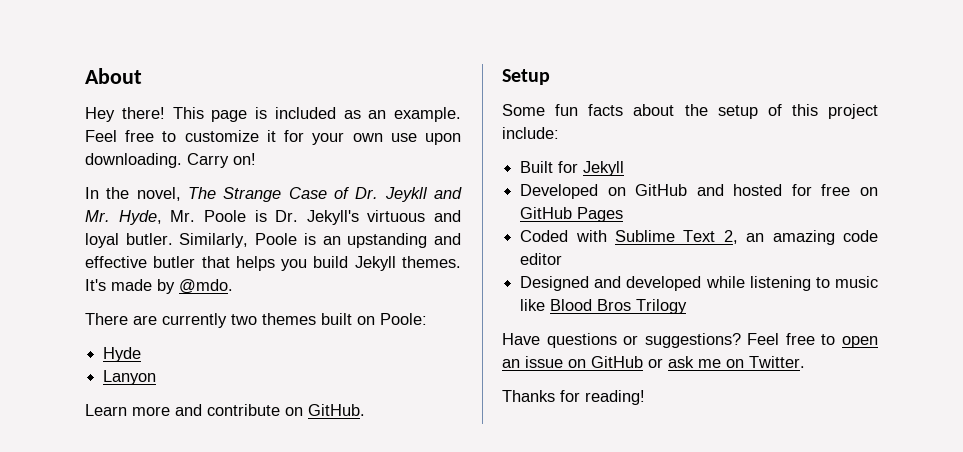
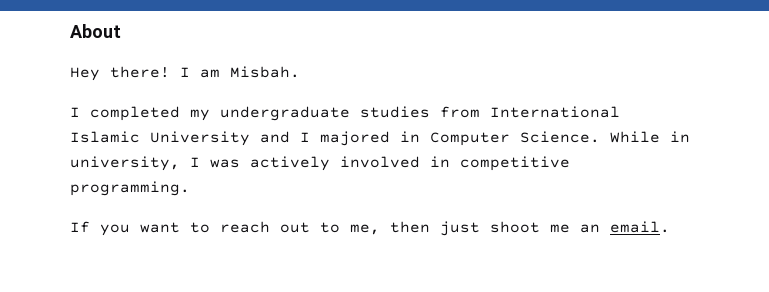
- This page is included as an example. Feel free to customize it for your own use upon downloading. Carry on!
- In the novel, The Strange Case of Dr. Jeykll and Mr. Hyde, Mr. Poole is Dr. Jekyll's virtuous and loyal butler. Similarly, Poole is an upstanding and effective butler that helps you build Jekyll themes. It's made by @mdo.
- There are currently two themes built on Poole:
- Hyde
- Lanyon
- Learn more and contribute on GitHub.
- Setup
- Some fun facts about the setup of this project include:
- Built for Jekyll
- Developed on GitHub and hosted for free on GitHub Pages
- Coded with Sublime Text 2, an amazing code editor
- Designed and developed while listening to music like Blood Bros Trilogy
- Have questions or suggestions? Feel free to open an issue on GitHub or ask me on Twitter.
- Thanks for reading!
+ I am Misbah.
+ I completed my undergraduate studies from International Islamic University and I majored in Computer Science. While in university, I was actively involved in competitive programming.
+ If you want to reach out to me, then just shoot me an email.

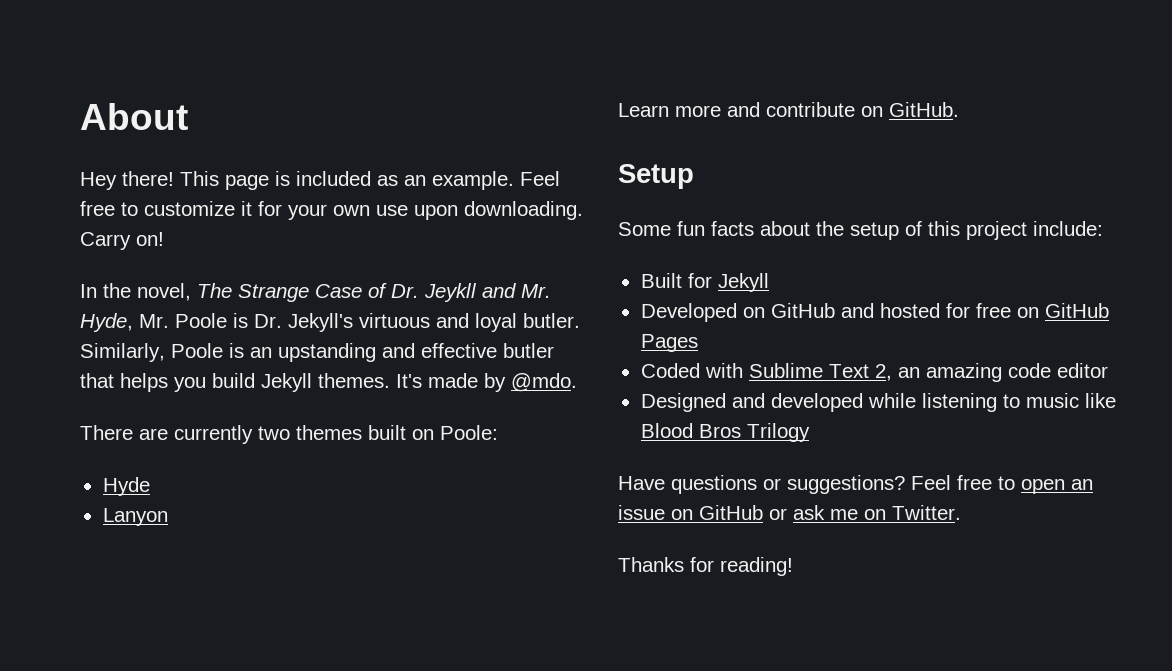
- I am Misbah.
- I completed my undergraduate studies from International Islamic University and I majored in Computer Science. While in university, I was actively involved in competitive programming.
- If you want to reach out to me, then just shoot me an email.
+ This page is included as an example. Feel free to customize it for your own use upon downloading. Carry on!
+ In the novel, The Strange Case of Dr. Jeykll and Mr. Hyde, Mr. Poole is Dr. Jekyll's virtuous and loyal butler. Similarly, Poole is an upstanding and effective butler that helps you build Jekyll themes. It's made by @mdo.
+ There are currently two themes built on Poole:
+ Hyde
+ Lanyon
+ Learn more and contribute on GitHub.
+ Setup
+ Some fun facts about the setup of this project include:
+ Built for Jekyll
+ Developed on GitHub and hosted for free on GitHub Pages
+ Coded with Sublime Text 2, an amazing code editor
+ Designed and developed while listening to music like Blood Bros Trilogy
+ Have questions or suggestions? Feel free to open an issue on GitHub or ask me on Twitter.
+ Thanks for reading!

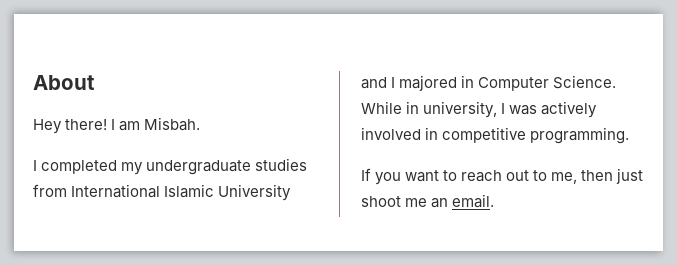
- This page is included as an example. Feel free to customize it for your own use upon downloading. Carry on!
- In the novel, The Strange Case of Dr. Jeykll and Mr. Hyde, Mr. Poole is Dr. Jekyll's virtuous and loyal butler. Similarly, Poole is an upstanding and effective butler that helps you build Jekyll themes. It's made by @mdo.
- There are currently two themes built on Poole:
- Hyde
- Lanyon
- Learn more and contribute on GitHub.
- Setup
- Some fun facts about the setup of this project include:
- Built for Jekyll
- Developed on GitHub and hosted for free on GitHub Pages
- Coded with Sublime Text 2, an amazing code editor
- Designed and developed while listening to music like Blood Bros Trilogy
- Have questions or suggestions? Feel free to open an issue on GitHub or ask me on Twitter.
- Thanks for reading!
+ I am Misbah.
+ I completed my undergraduate studies from International Islamic University and I majored in Computer Science. While in university, I was actively involved in competitive programming.
+ If you want to reach out to me, then just shoot me an email.

